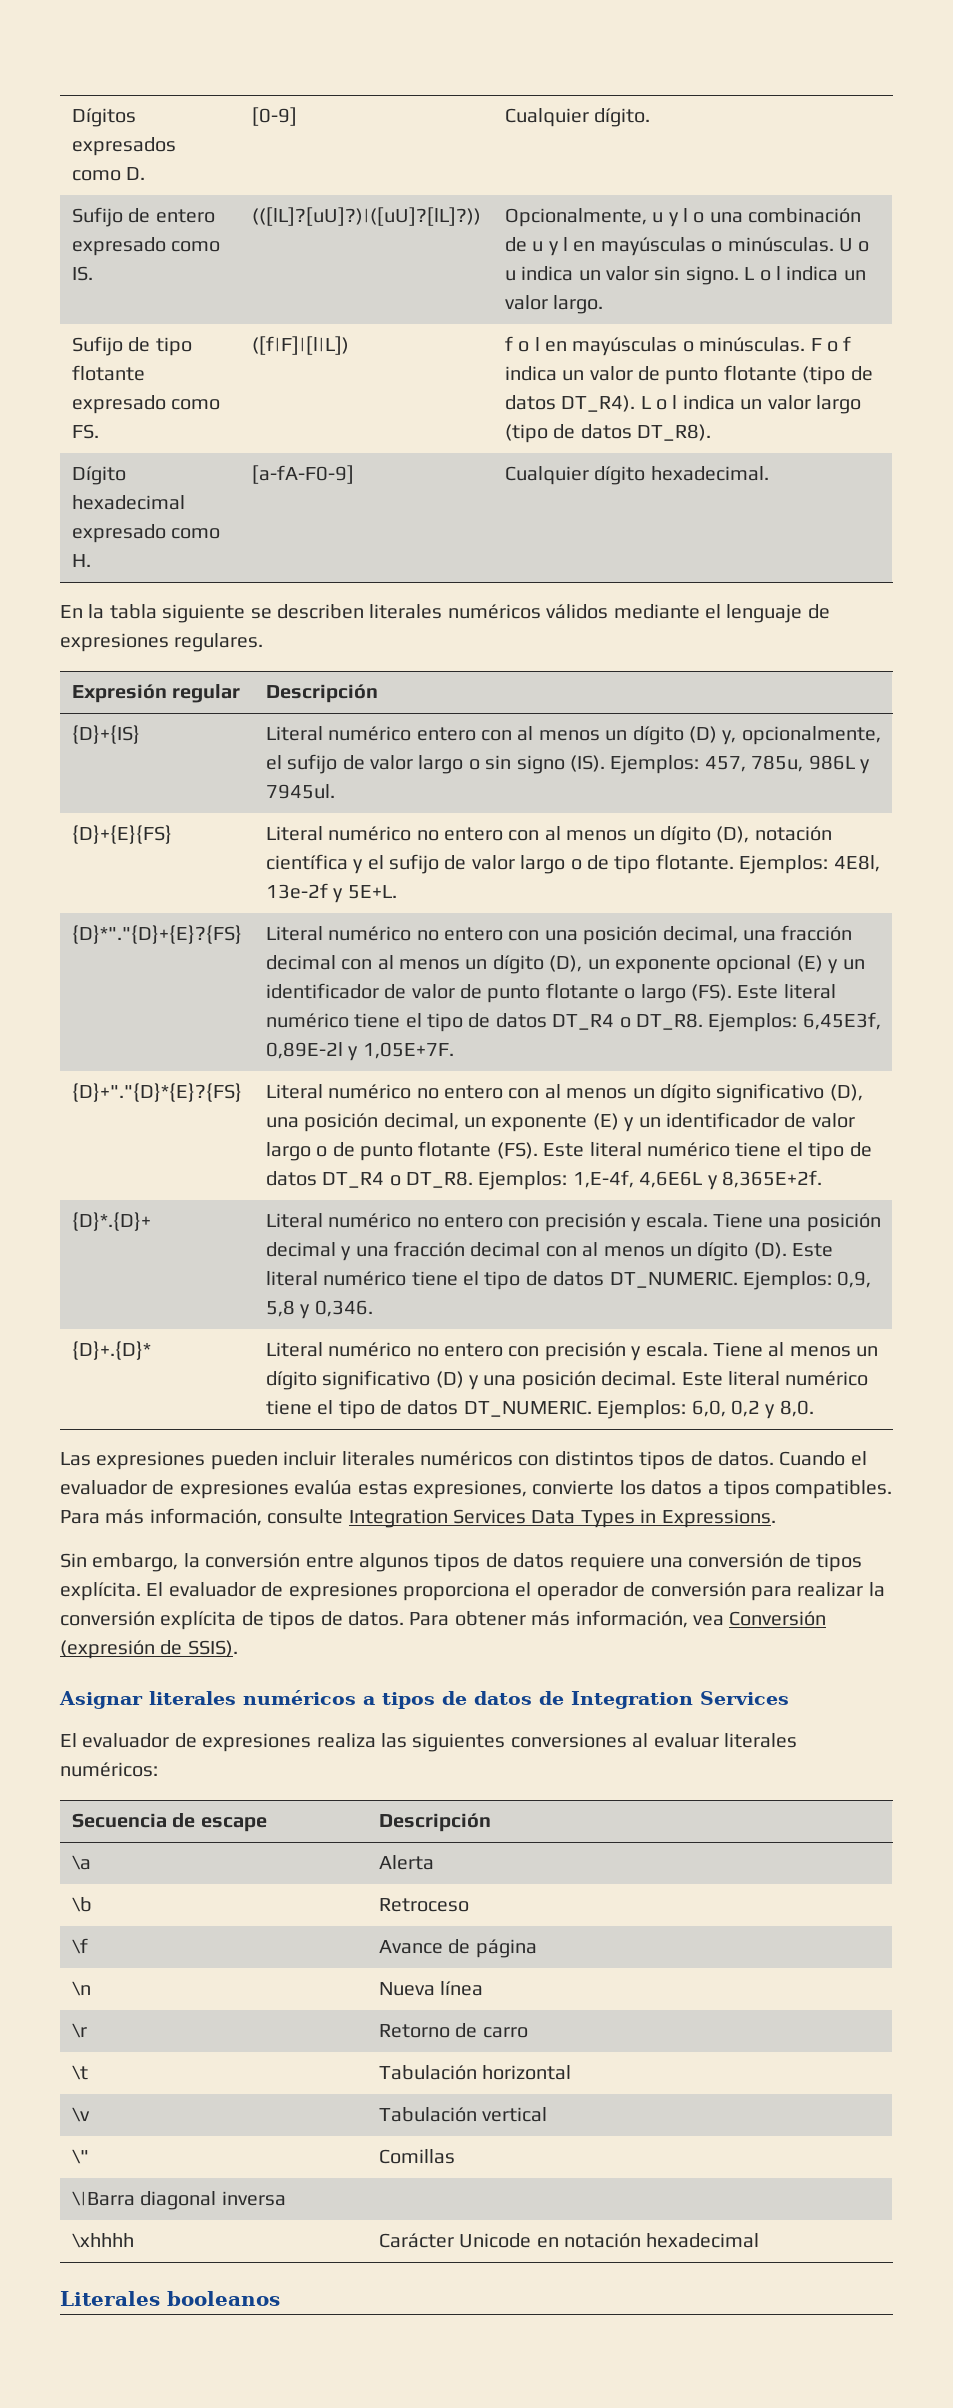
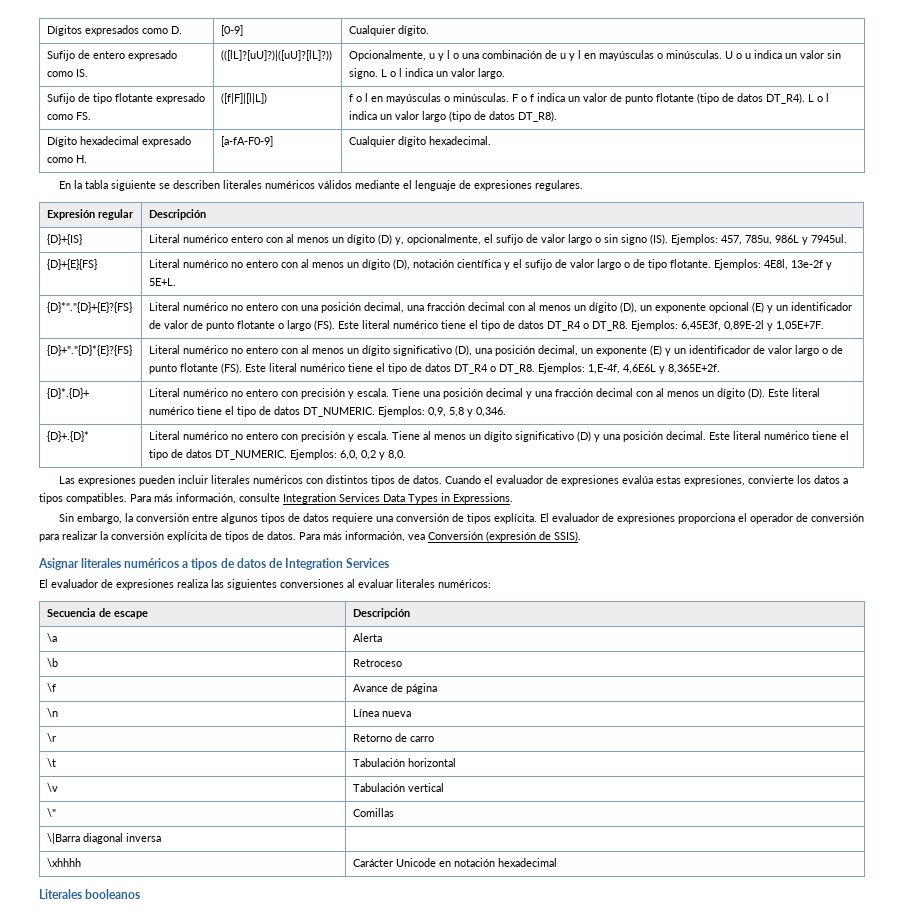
- Para obtener más información, vea Conversión (expresión de SSIS).
+ Para más información, vea Conversión (expresión de SSIS).
- \n | Nueva línea
+ \n | Línea nueva

